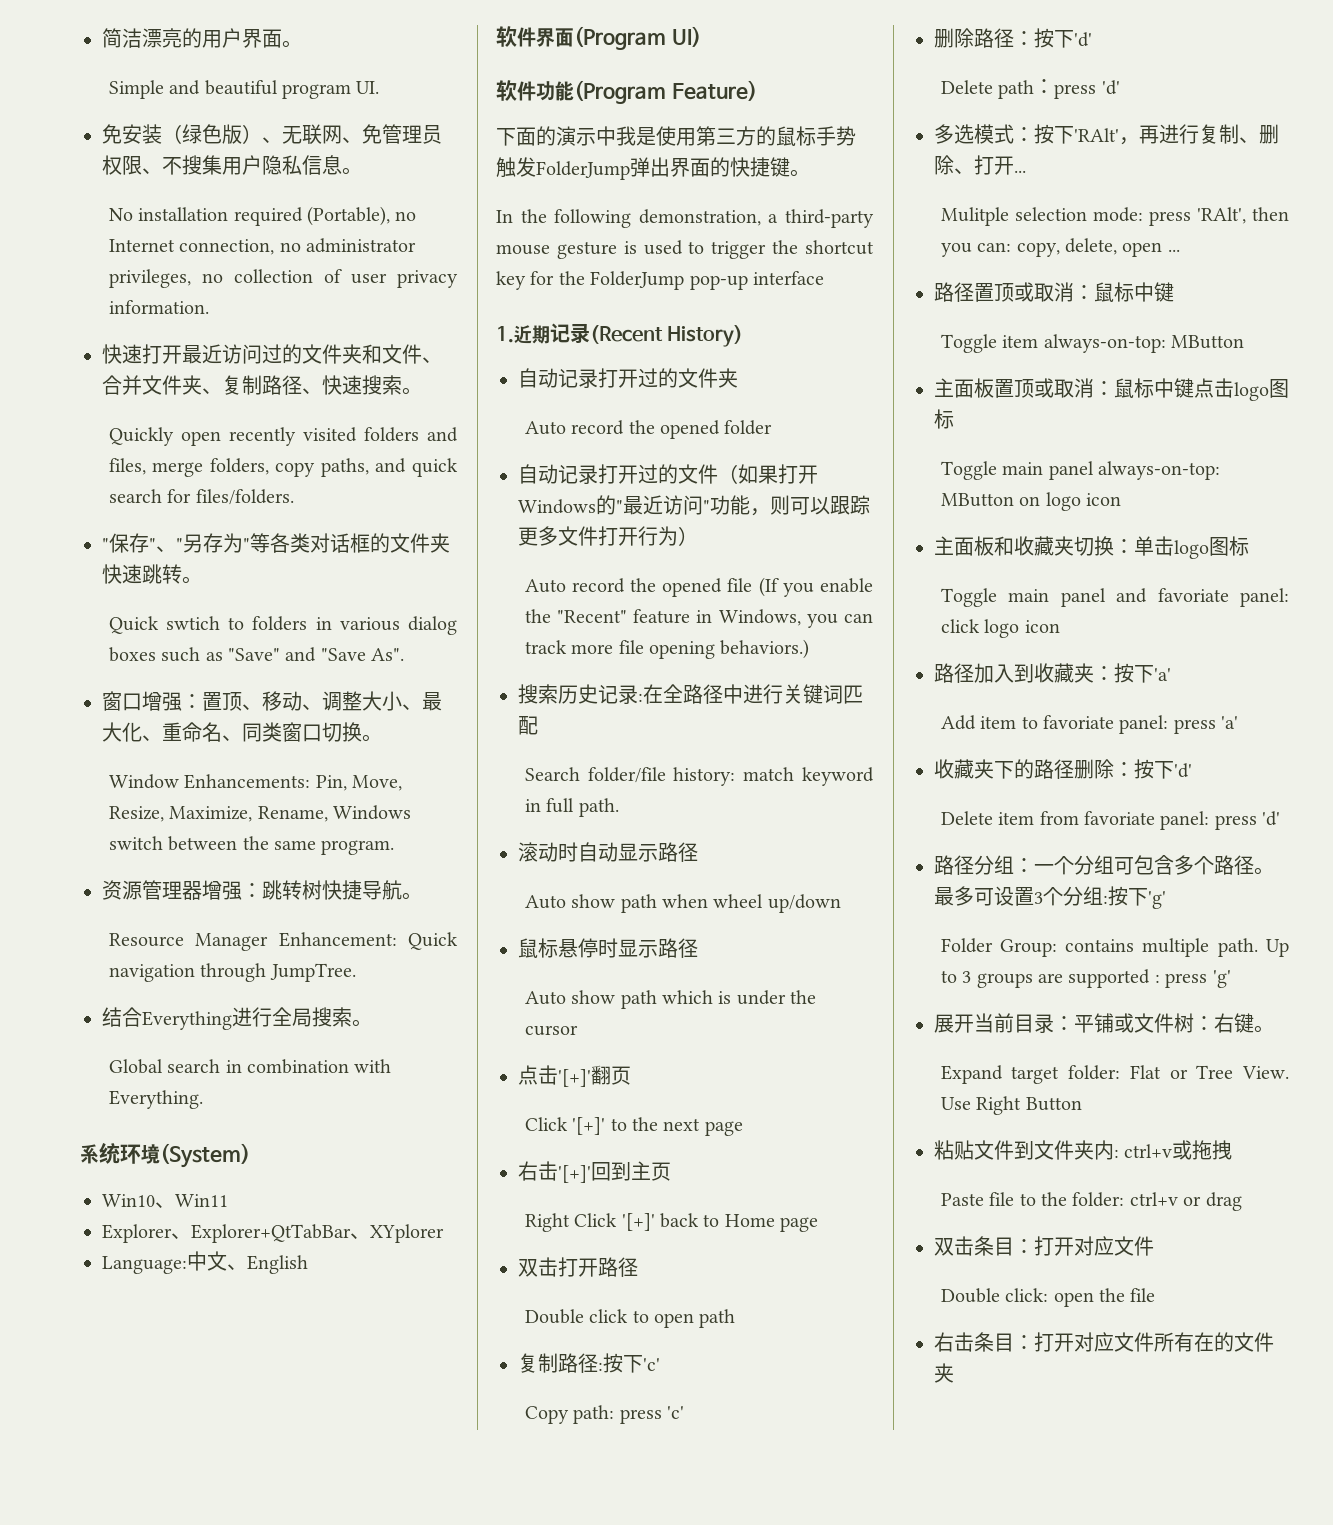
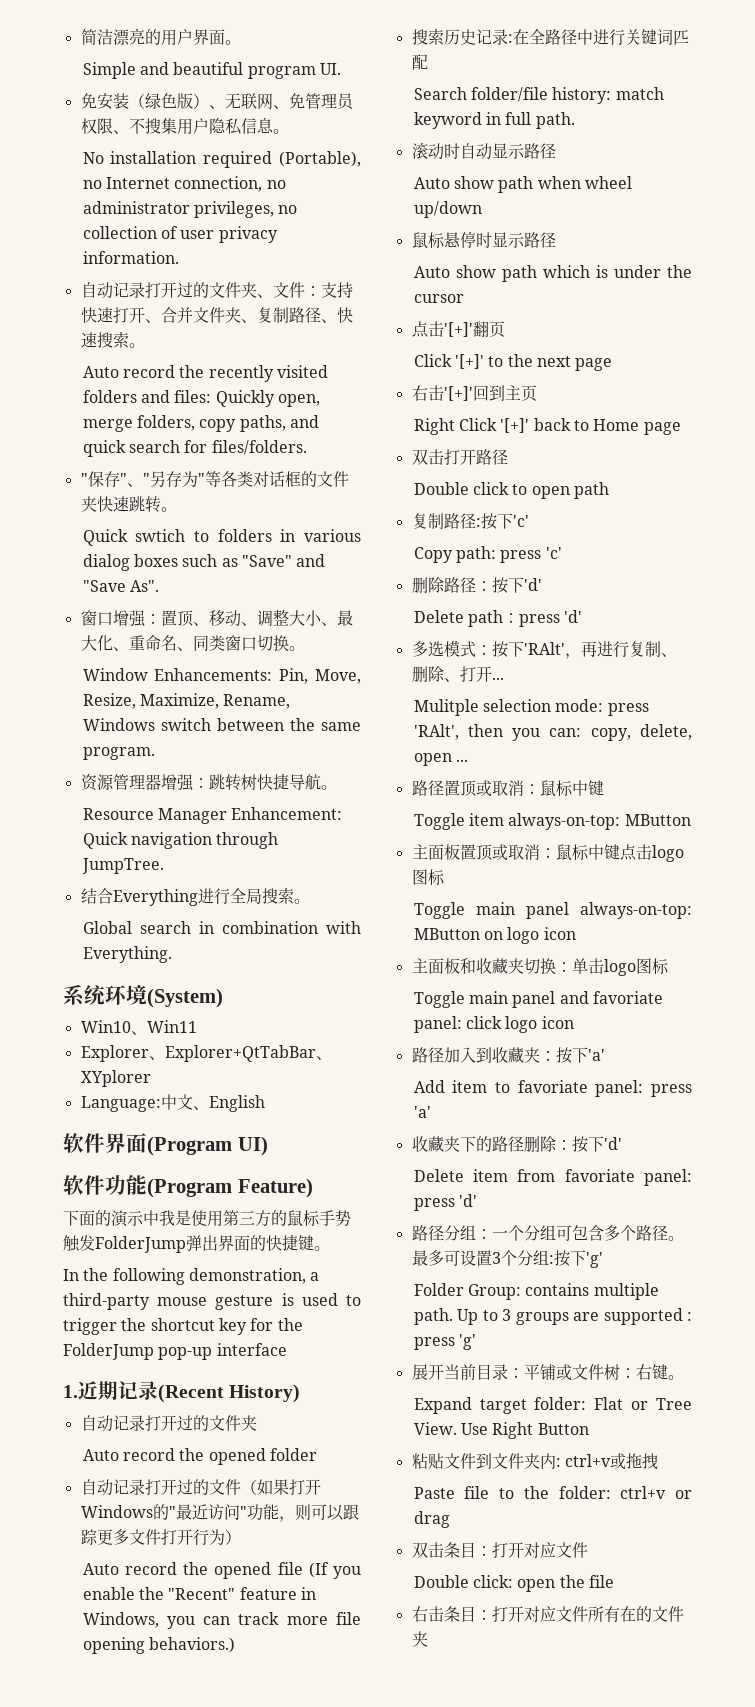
- 快速打开最近访问过的文件夹和文件、合并文件夹、复制路径、快速搜索。
+ 自动记录打开过的文件夹、文件：支持快速打开、合并文件夹、复制路径、快速搜索。
- Quickly open recently visited folders and files, merge folders, copy paths, and quick search for files/folders.
+ Auto record the recently visited folders and files: Quickly open, merge folders, copy paths, and quick search for files/folders.

